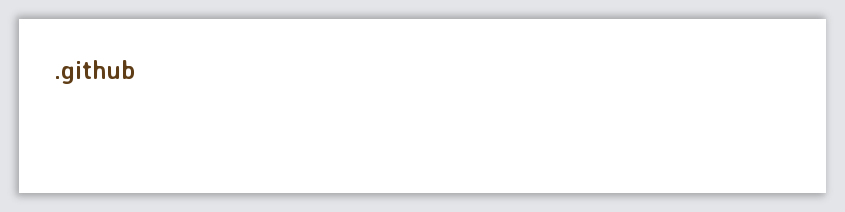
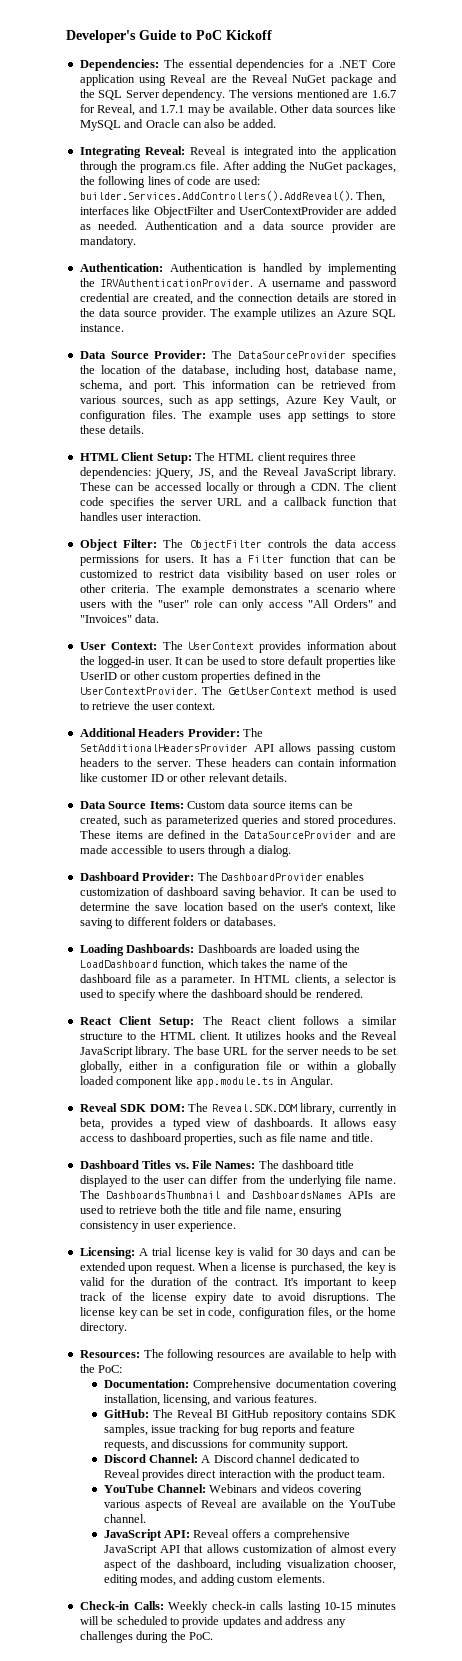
- .github
+ Developer's Guide to PoC Kickoff
+ Dependencies: The essential dependencies for a .NET Core application using Reveal are the Reveal NuGet package and the SQL Server dependency. The versions mentioned are 1.6.7 for Reveal, and 1.7.1 may be available. Other data sources like MySQL and Oracle can also be added.
+ Integrating Reveal: Reveal is integrated into the application through the program.cs file. After adding the NuGet packages, the following lines of code are used: builder.Services.AddControllers().AddReveal(). Then, interfaces like ObjectFilter and UserContextProvider are added as needed. Authentication and a data source provider are mandatory.
+ Authentication: Authentication is handled by implementing the IRVAuthenticationProvider. A username and password credential are created, and the connection details are stored in the data source provider. The example utilizes an Azure SQL instance.
+ Data Source Provider: The DataSourceProvider specifies the location of the database, including host, database name, schema, and port. This information can be retrieved from various sources, such as app settings, Azure Key Vault, or configuration files. The example uses app settings to store these details.
+ HTML Client Setup: The HTML client requires three dependencies: jQuery, JS, and the Reveal JavaScript library. These can be accessed locally or through a CDN. The client code specifies the server URL and a callback function that handles user interaction.
+ Object Filter: The ObjectFilter controls the data access permissions for users. It has a Filter function that can be customized to restrict data visibility based on user roles or other criteria. The example demonstrates a scenario where users with the "user" role can only access "All Orders" and "Invoices" data.
+ User Context: The UserContext provides information about the logged-in user. It can be used to store default properties like UserID or other custom properties defined in the UserContextProvider. The GetUserContext method is used to retrieve the user context.
+ Additional Headers Provider: The SetAdditionalHeadersProvider API allows passing custom headers to the server. These headers can contain information like customer ID or other relevant details.
+ Data Source Items: Custom data source items can be created, such as parameterized queries and stored procedures. These items are defined in the DataSourceProvider and are made accessible to users through a dialog.
+ Dashboard Provider: The DashboardProvider enables customization of dashboard saving behavior. It can be used to determine the save location based on the user's context, like saving to different folders or databases.
+ Loading Dashboards: Dashboards are loaded using the LoadDashboard function, which takes the name of the dashboard file as a parameter. In HTML clients, a selector is used to specify where the dashboard should be rendered.
+ React Client Setup: The React client follows a similar structure to the HTML client. It utilizes hooks and the Reveal JavaScript library. The base URL for the server needs to be set globally, either in a configuration file or within a globally loaded component like app.module.ts in Angular.
+ Reveal SDK DOM: The Reveal.SDK.DOM library, currently in beta, provides a typed view of dashboards. It allows easy access to dashboard properties, such as file name and title.
+ Dashboard Titles vs. File Names: The dashboard title displayed to the user can differ from the underlying file name. The DashboardsThumbnail and DashboardsNames APIs are used to retrieve both the title and file name, ensuring consistency in user experience.
+ Licensing: A trial license key is valid for 30 days and can be extended upon request. When a license is purchased, the key is valid for the duration of the contract. It's important to keep track of the license expiry date to avoid disruptions. The license key can be set in code, configuration files, or the home directory.
+ Resources: The following resources are available to help with the PoC:
+ Documentation: Comprehensive documentation covering installation, licensing, and various features.
+ GitHub: The Reveal BI GitHub repository contains SDK samples, issue tracking for bug reports and feature requests, and discussions for community support.
+ Discord Channel: A Discord channel dedicated to Reveal provides direct interaction with the product team.
+ YouTube Channel: Webinars and videos covering various aspects of Reveal are available on the YouTube channel.
+ JavaScript API: Reveal offers a comprehensive JavaScript API that allows customization of almost every aspect of the dashboard, including visualization chooser, editing modes, and adding custom elements.
+ Check-in Calls: Weekly check-in calls lasting 10-15 minutes will be scheduled to provide updates and address any challenges during the PoC.

